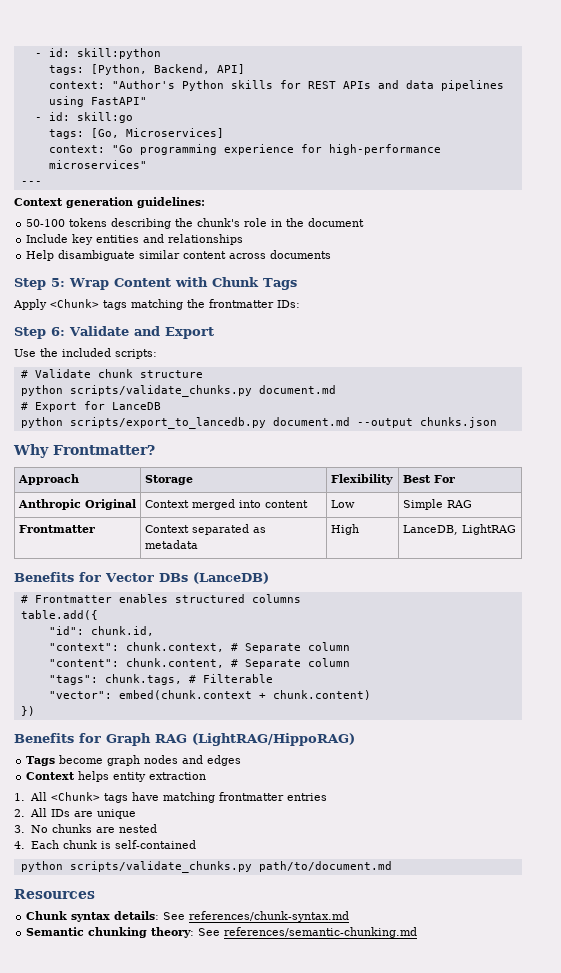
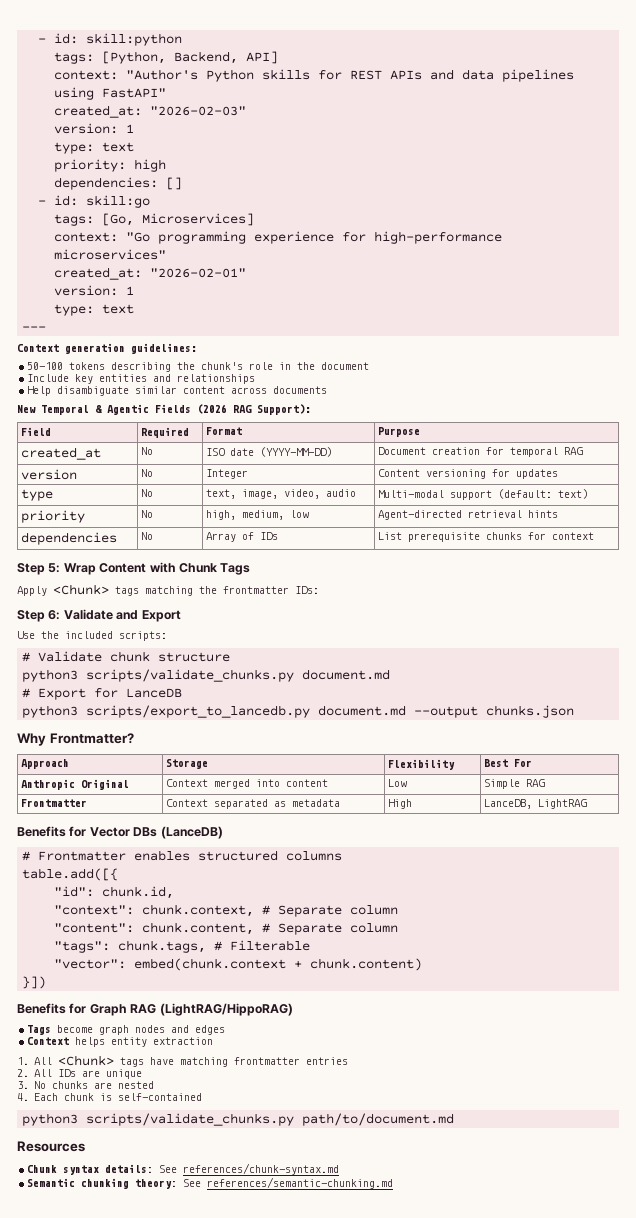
+ created_at: "2026-02-03"
+ version: 1
+ type: text
+ priority: high
+ dependencies: []
+ created_at: "2026-02-01"
+ version: 1
+ type: text
+ New Temporal & Agentic Fields (2026 RAG Support):
+ Field | Required | Format | Purpose
+ created_at | No | ISO date (YYYY-MM-DD) | Document creation for temporal RAG
+ version | No | Integer | Content versioning for updates
+ type | No | text, image, video, audio | Multi-modal support (default: text)
+ priority | No | high, medium, low | Agent-directed retrieval hints
+ dependencies | No | Array of IDs | List prerequisite chunks for context
- python scripts/validate_chunks.py document.md
+ python3 scripts/validate_chunks.py document.md
- python scripts/export_to_lancedb.py document.md --output chunks.json
+ python3 scripts/export_to_lancedb.py document.md --output chunks.json
- table.add({
+ table.add([{
- })
+ }])
- python scripts/validate_chunks.py path/to/document.md
+ python3 scripts/validate_chunks.py path/to/document.md

